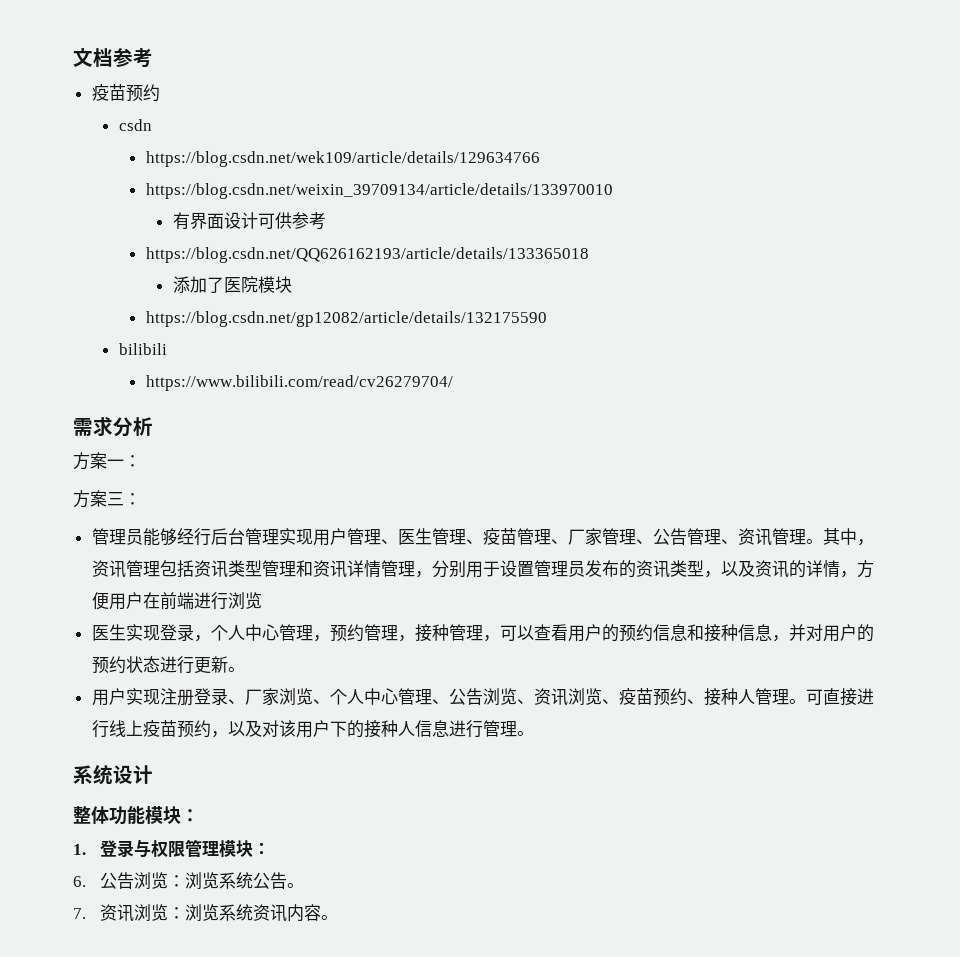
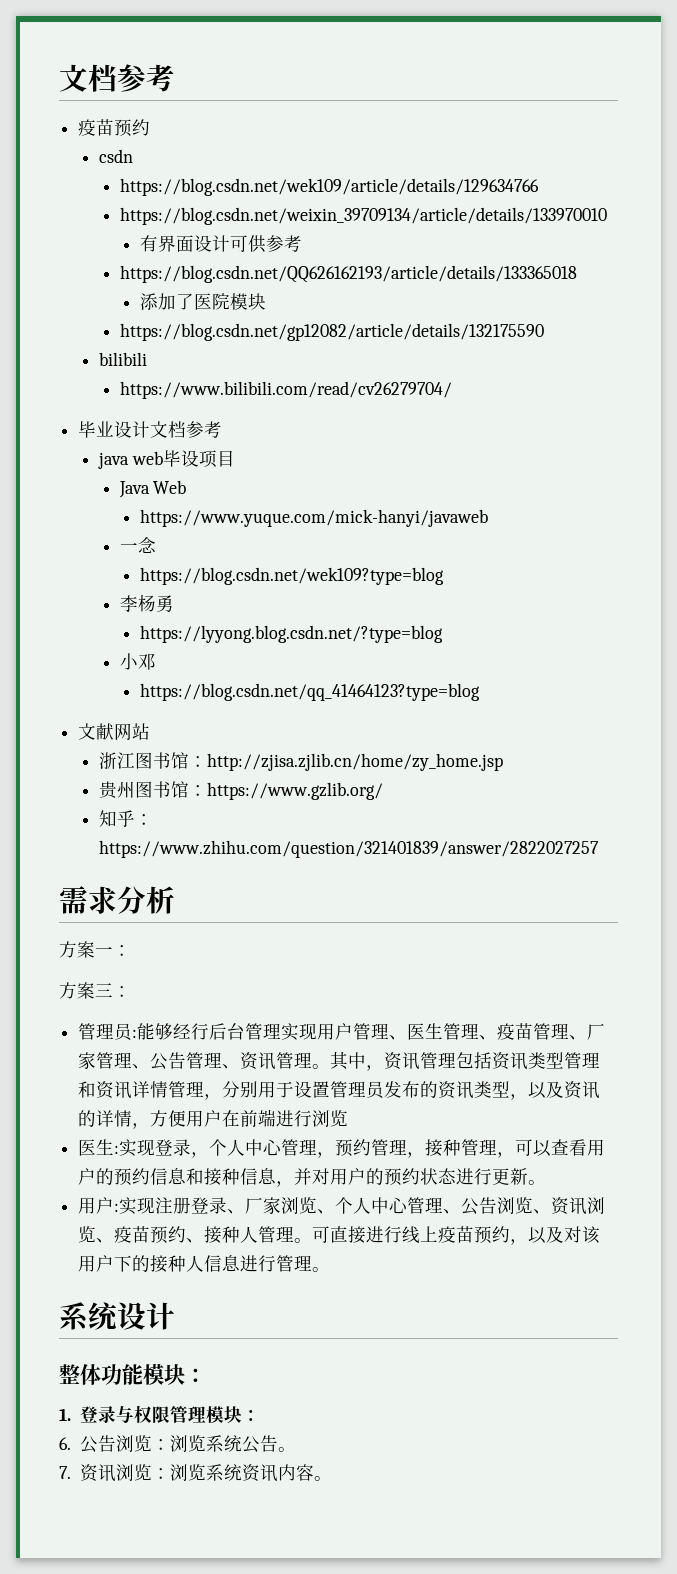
+ 毕业设计文档参考
+ java web毕设项目
+ Java Web
+ https://www.yuque.com/mick-hanyi/javaweb
+ 一念
+ https://blog.csdn.net/wek109?type=blog
+ 李杨勇
+ https://lyyong.blog.csdn.net/?type=blog
+ 小邓
+ https://blog.csdn.net/qq_41464123?type=blog
+ 文献网站
+ 浙江图书馆：http://zjisa.zjlib.cn/home/zy_home.jsp
+ 贵州图书馆：https://www.gzlib.org/
+ 知乎：https://www.zhihu.com/question/321401839/answer/2822027257
- 管理员能够经行后台管理实现用户管理、医生管理、疫苗管理、厂家管理、公告管理、资讯管理。
+ 管理员:能够经行后台管理实现用户管理、医生管理、疫苗管理、厂家管理、公告管理、资讯管理。
- 医生实现登录，个人中心管理，预约管理，接种管理，可以查看用户的预约信息和接种信息，并对用户的预约状态进行更新。
+ 医生:实现登录，个人中心管理，预约管理，接种管理，可以查看用户的预约信息和接种信息，并对用户的预约状态进行更新。
- 用户实现注册登录、厂家浏览、个人中心管理、公告浏览、资讯浏览、疫苗预约、接种人管理。
+ 用户:实现注册登录、厂家浏览、个人中心管理、公告浏览、资讯浏览、疫苗预约、接种人管理。

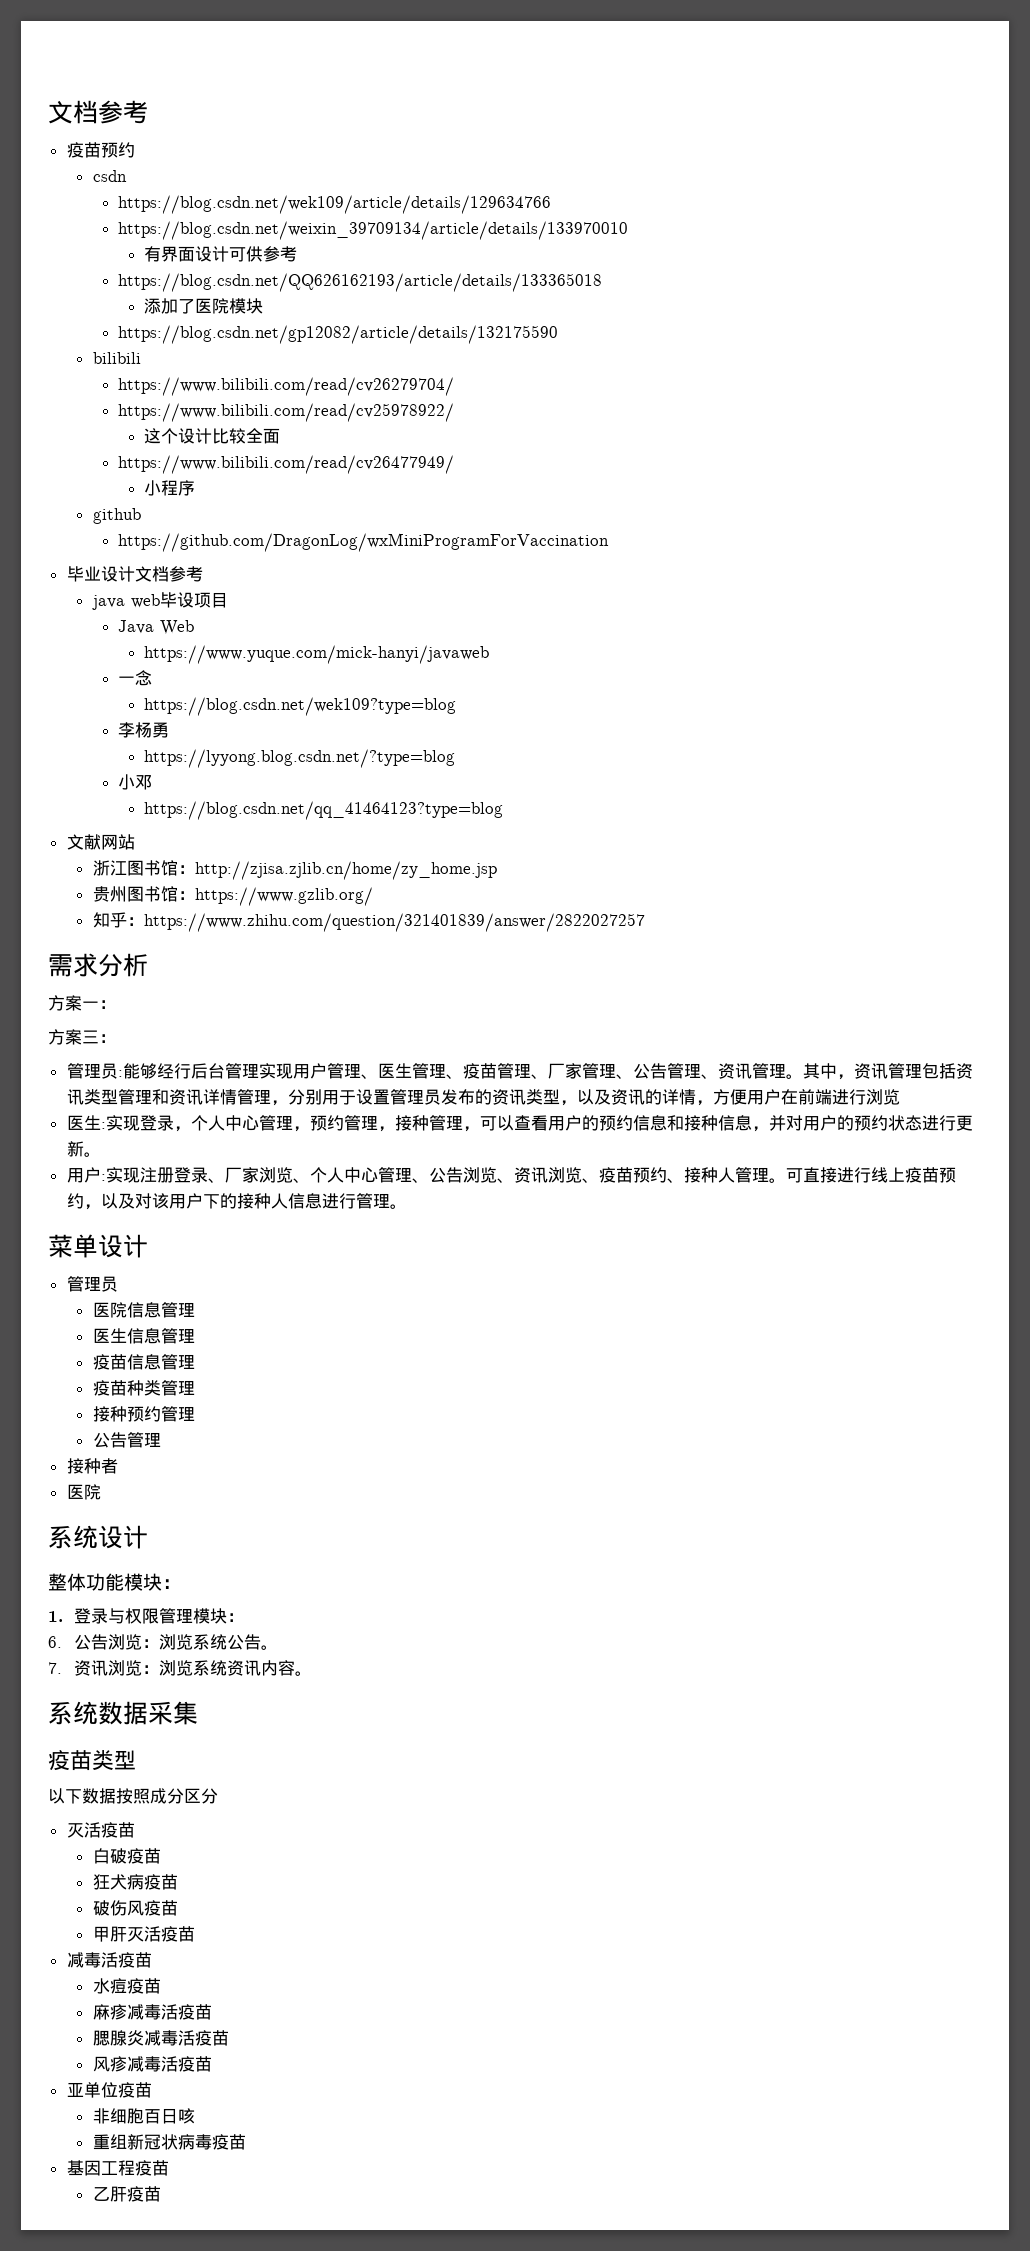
+ https://www.bilibili.com/read/cv25978922/
+ 这个设计比较全面
+ https://www.bilibili.com/read/cv26477949/
+ 小程序
+ github
+ https://github.com/DragonLog/wxMiniProgramForVaccination
+ 菜单设计
+ 管理员
+ 医院信息管理
+ 医生信息管理
+ 疫苗信息管理
+ 疫苗种类管理
+ 接种预约管理
+ 公告管理
+ 接种者
+ 医院
+ 系统数据采集
+ 疫苗类型
+ 以下数据按照成分区分
+ 灭活疫苗
+ 白破疫苗
+ 狂犬病疫苗
+ 破伤风疫苗
+ 甲肝灭活疫苗
+ 减毒活疫苗
+ 水痘疫苗
+ 麻疹减毒活疫苗
+ 腮腺炎减毒活疫苗
+ 风疹减毒活疫苗
+ 亚单位疫苗
+ 非细胞百日咳
+ 重组新冠状病毒疫苗
+ 基因工程疫苗
+ 乙肝疫苗

